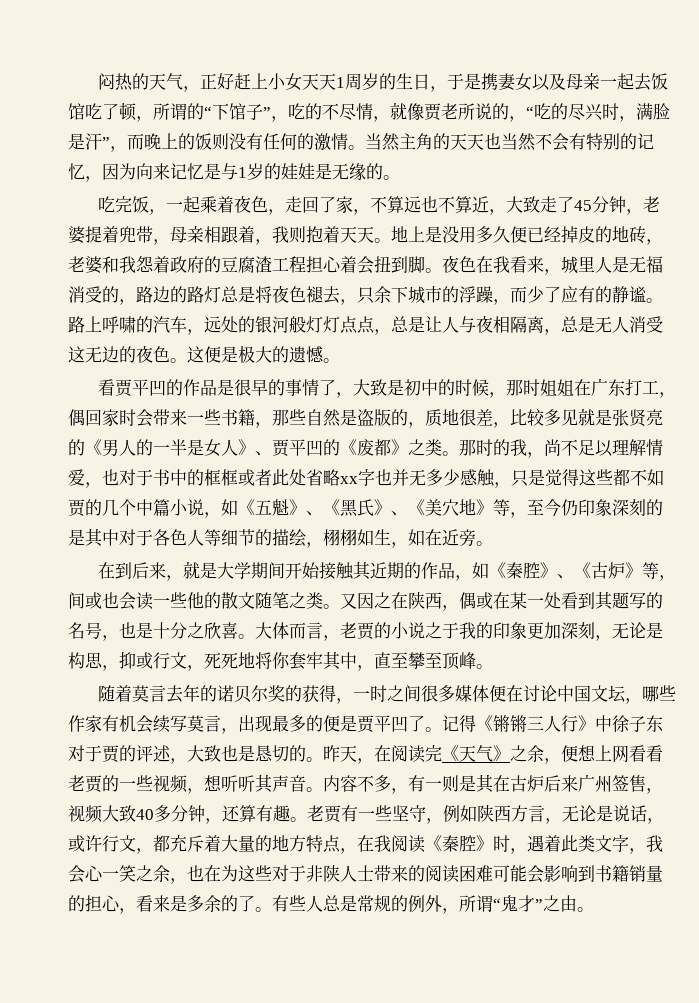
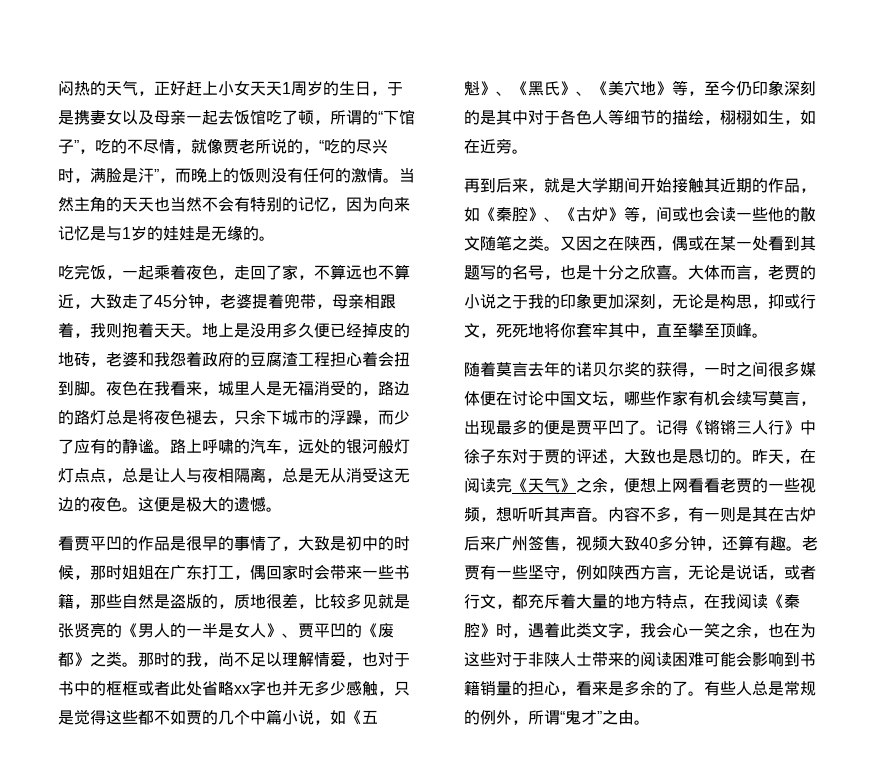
- 路上呼啸的汽车，远处的银河般灯灯点点，总是让人与夜相隔离，总是无人消受这无边的夜色。
+ 路上呼啸的汽车，远处的银河般灯灯点点，总是让人与夜相隔离，总是无从消受这无边的夜色。
- 在到后来，就是大学期间开始接触其近期的作品，如《秦腔》、《古炉》等，间或也会读一些他的散文随笔之类。
+ 再到后来，就是大学期间开始接触其近期的作品，如《秦腔》、《古炉》等，间或也会读一些他的散文随笔之类。
- 老贾有一些坚守，例如陕西方言，无论是说话，或许行文，都充斥着大量的地方特点，在我阅读《秦腔》时，遇着此类文字，我会心一笑之余，也在为这些对于非陕人士带来的阅读困难可能会影响到书籍销量的担心，看来是多余的了。
+ 老贾有一些坚守，例如陕西方言，无论是说话，或者行文，都充斥着大量的地方特点，在我阅读《秦腔》时，遇着此类文字，我会心一笑之余，也在为这些对于非陕人士带来的阅读困难可能会影响到书籍销量的担心，看来是多余的了。

